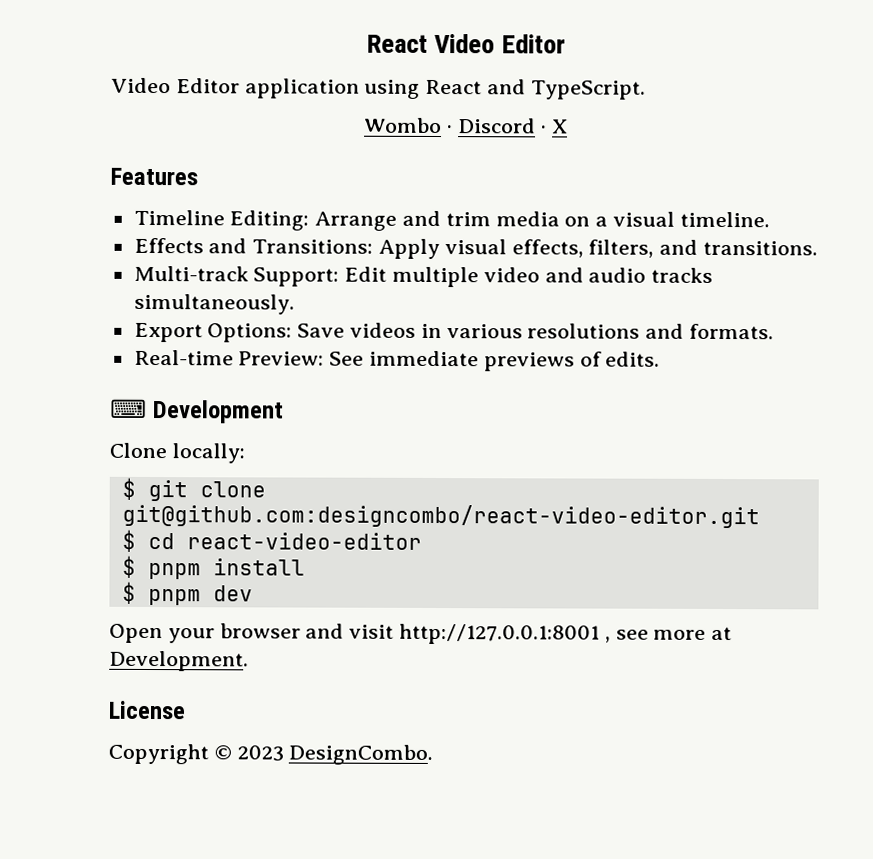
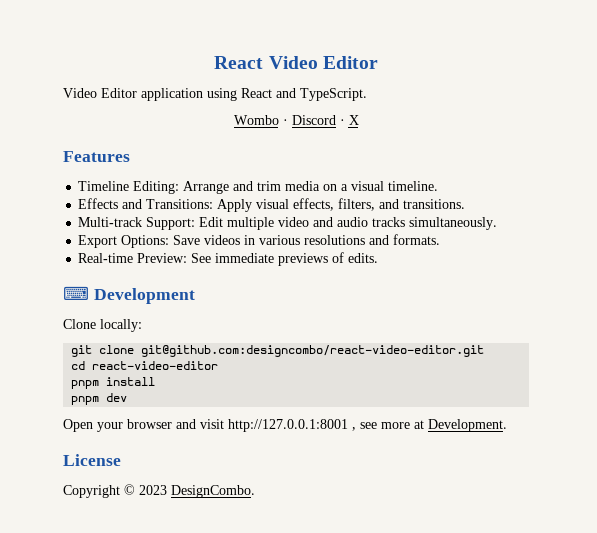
- $ git clone git@github.com:designcombo/react-video-editor.git
+ git clone git@github.com:designcombo/react-video-editor.git
- $ cd react-video-editor
+ cd react-video-editor
- $ pnpm install
+ pnpm install
- $ pnpm dev
+ pnpm dev

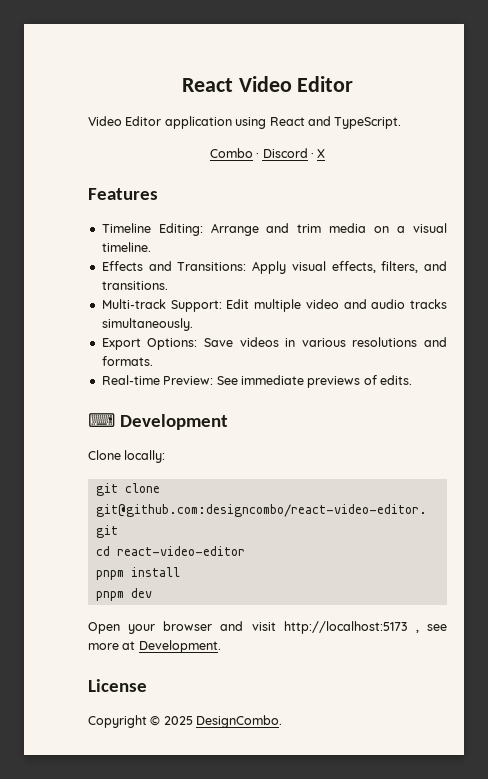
- Wombo · Discord · X
+ Combo · Discord · X
- Open your browser and visit http://127.0.0.1:8001 , see more at Development.
+ Open your browser and visit http://localhost:5173 , see more at Development.
- Copyright © 2023 DesignCombo.
+ Copyright © 2025 DesignCombo.

